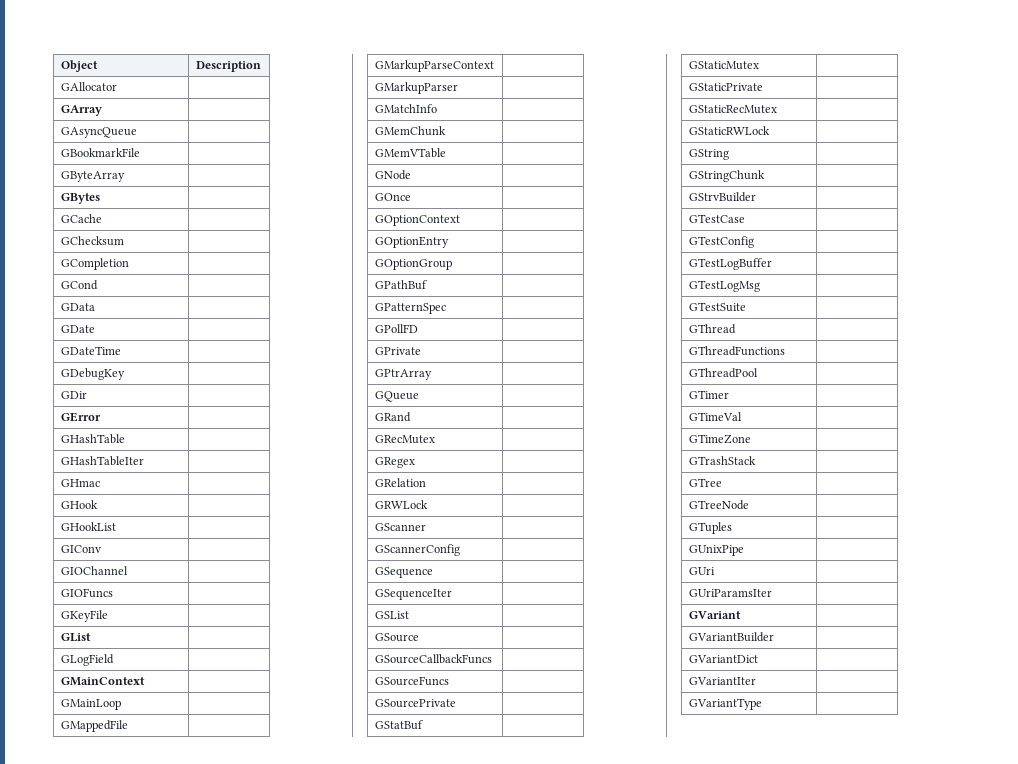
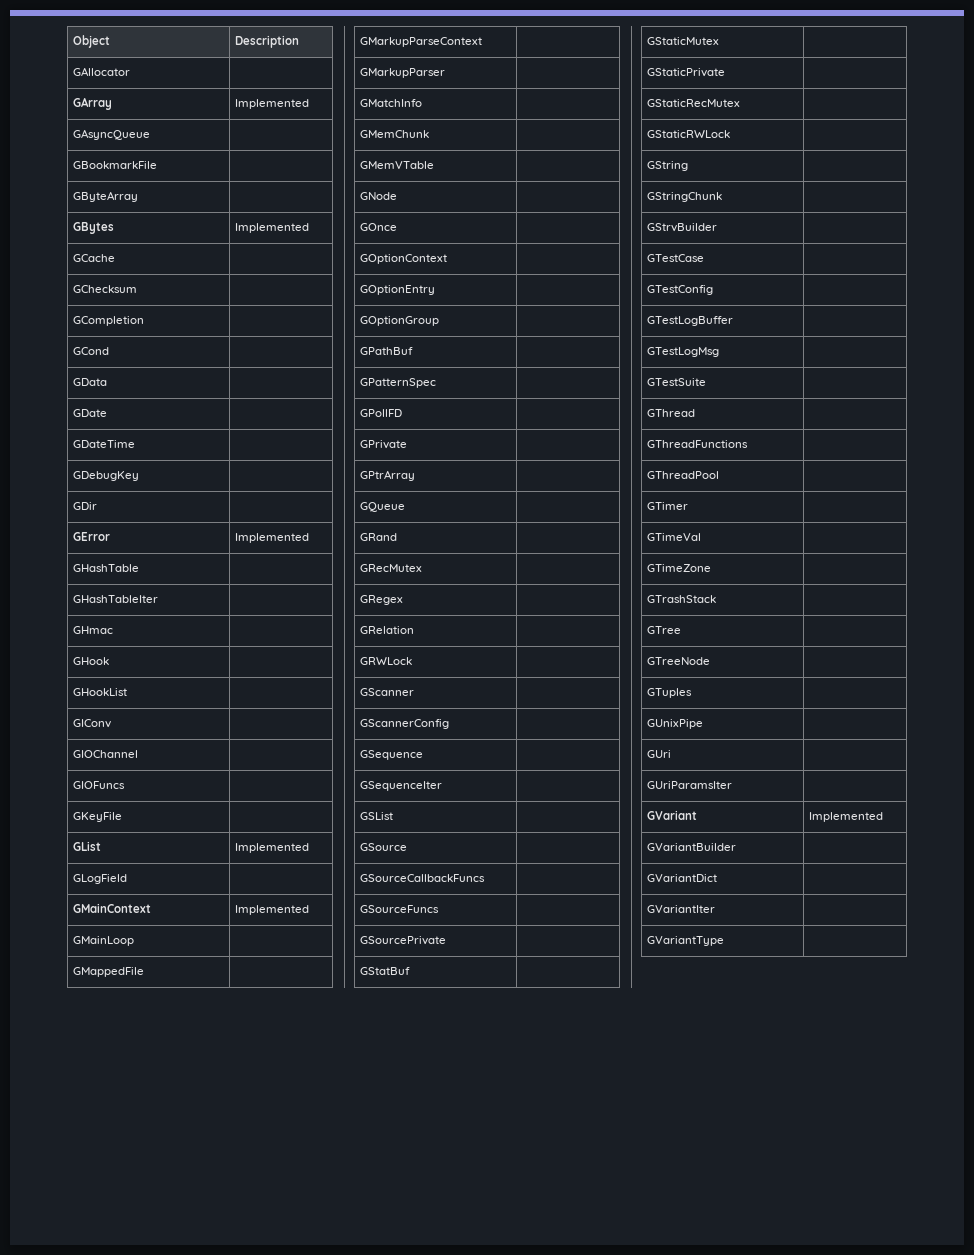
- GArray |
+ GArray | Implemented
- GBytes |
+ GBytes | Implemented
- GError |
+ GError | Implemented
- GList |
+ GList | Implemented
- GMainContext |
+ GMainContext | Implemented
- GVariant |
+ GVariant | Implemented

